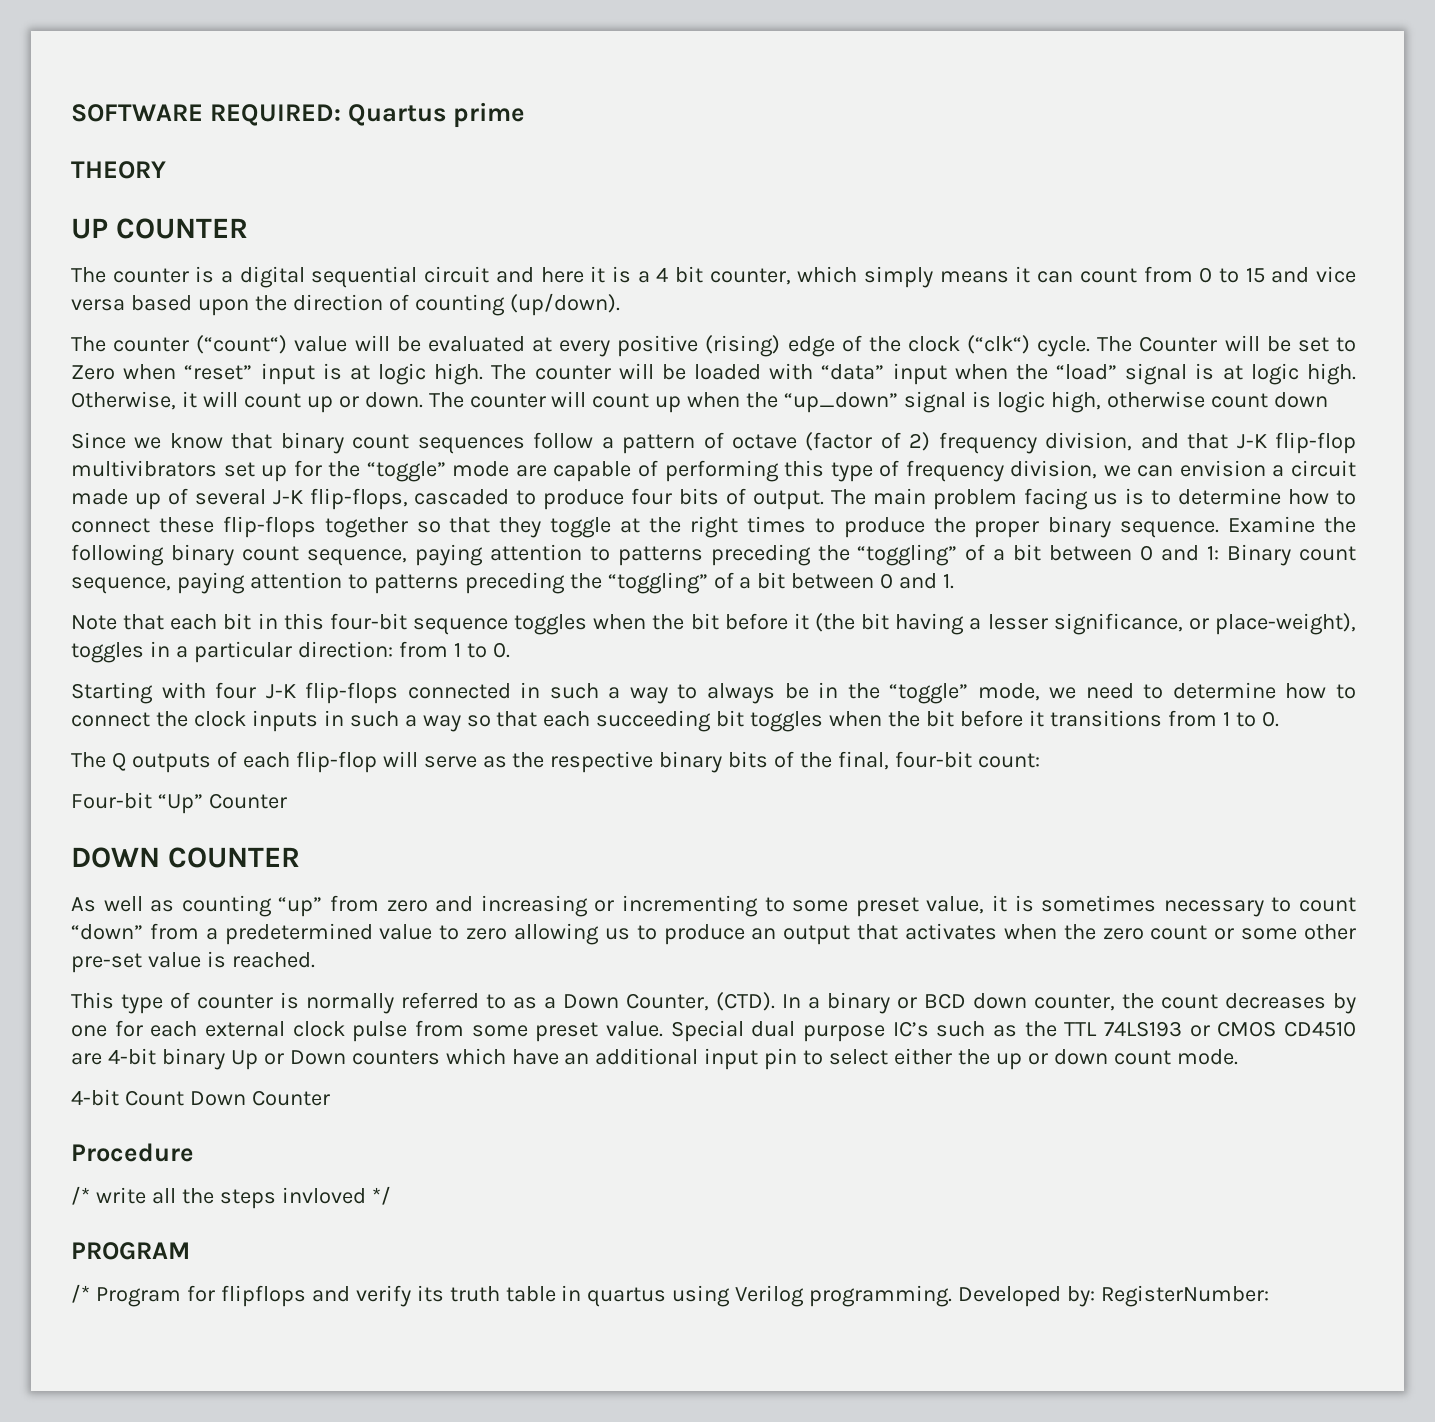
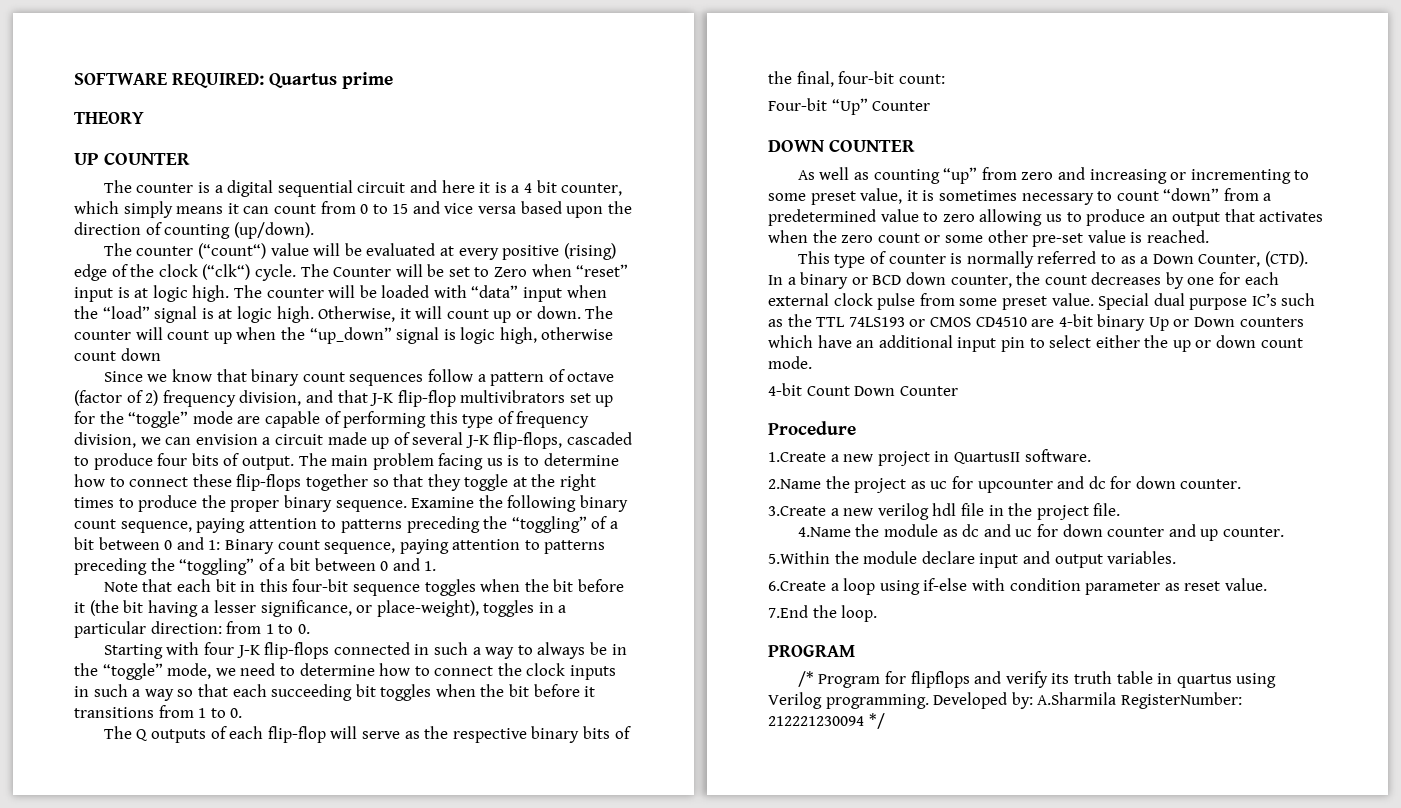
- /* write all the steps invloved */
+ 1.Create a new project in QuartusII software.
+ 2.Name the project as uc for upcounter and dc for down counter.
+ 3.Create a new verilog hdl file in the project file.
+ 4.Name the module as dc and uc for down counter and up counter.
+ 5.Within the module declare input and output variables.
+ 6.Create a loop using if-else with condition parameter as reset value.
+ 7.End the loop.
- Developed by: RegisterNumber:
+ Developed by: A.Sharmila RegisterNumber: 212221230094 */

